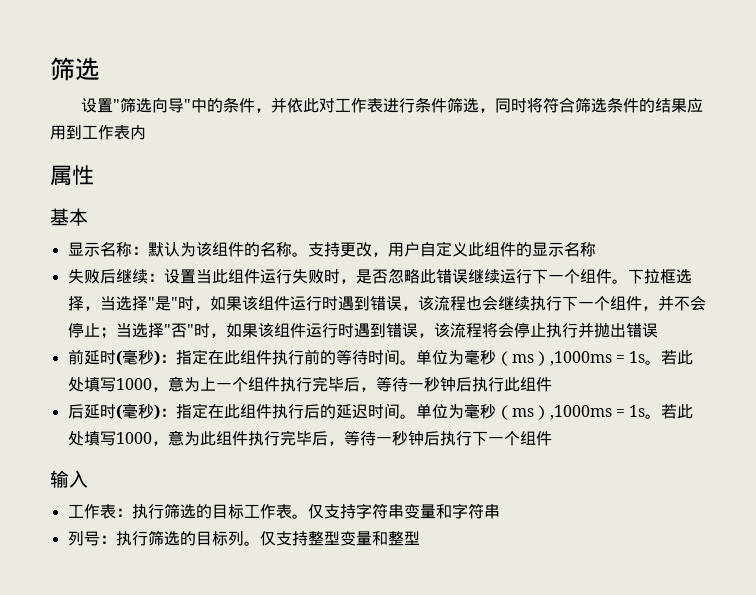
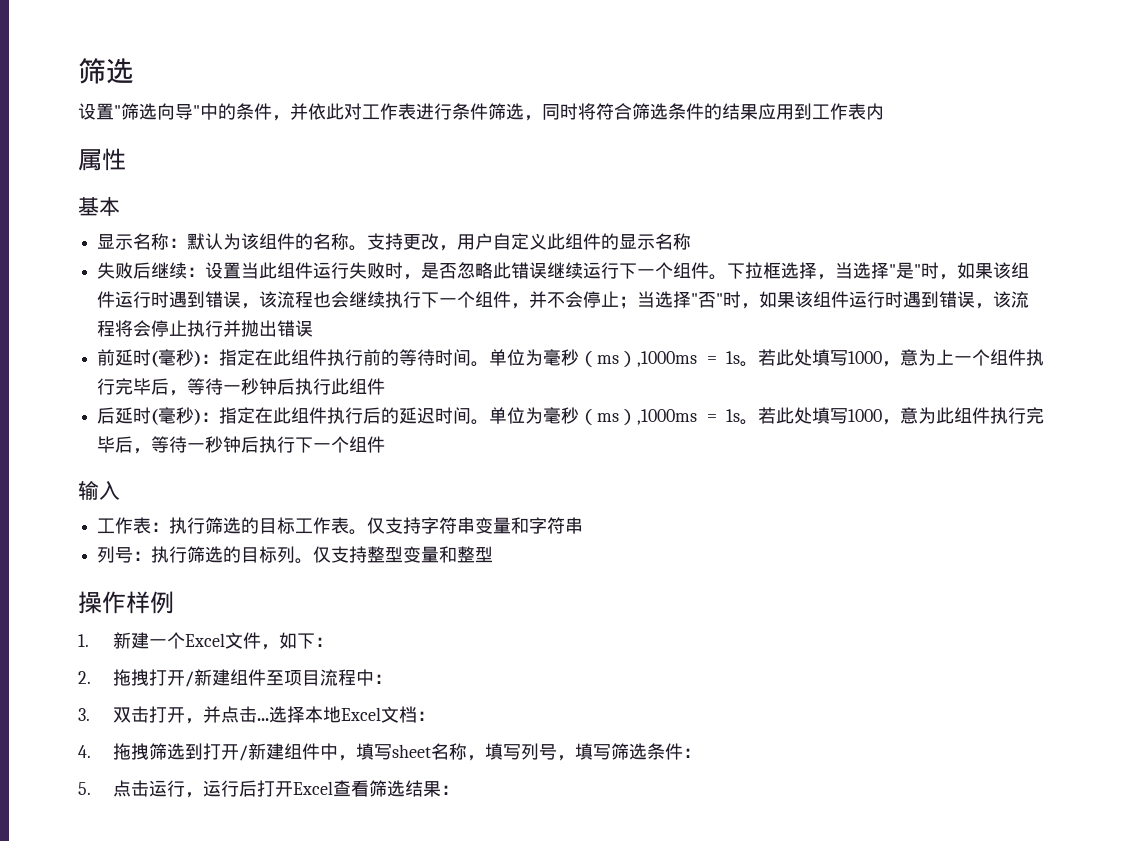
+ 操作样例
+ 1.新建一个Excel文件，如下：
+ 2.拖拽打开/新建组件至项目流程中：
+ 3.双击打开，并点击...选择本地Excel文档：
+ 4.拖拽筛选到打开/新建组件中，填写sheet名称，填写列号，填写筛选条件：
+ 5.点击运行，运行后打开Excel查看筛选结果：

